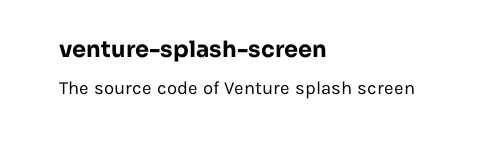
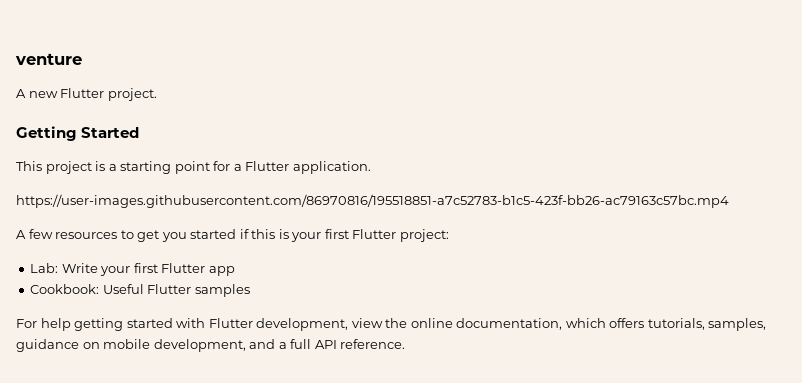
- venture-splash-screen
- The source code of Venture splash screen
+ venture
+ A new Flutter project.
+ Getting Started
+ This project is a starting point for a Flutter application.
+ https://user-images.githubusercontent.com/86970816/195518851-a7c52783-b1c5-423f-bb26-ac79163c57bc.mp4
+ A few resources to get you started if this is your first Flutter project:
+ Lab: Write your first Flutter app
+ Cookbook: Useful Flutter samples
+ For help getting started with Flutter development, view the online documentation, which offers tutorials, samples, guidance on mobile development, and a full API reference.

